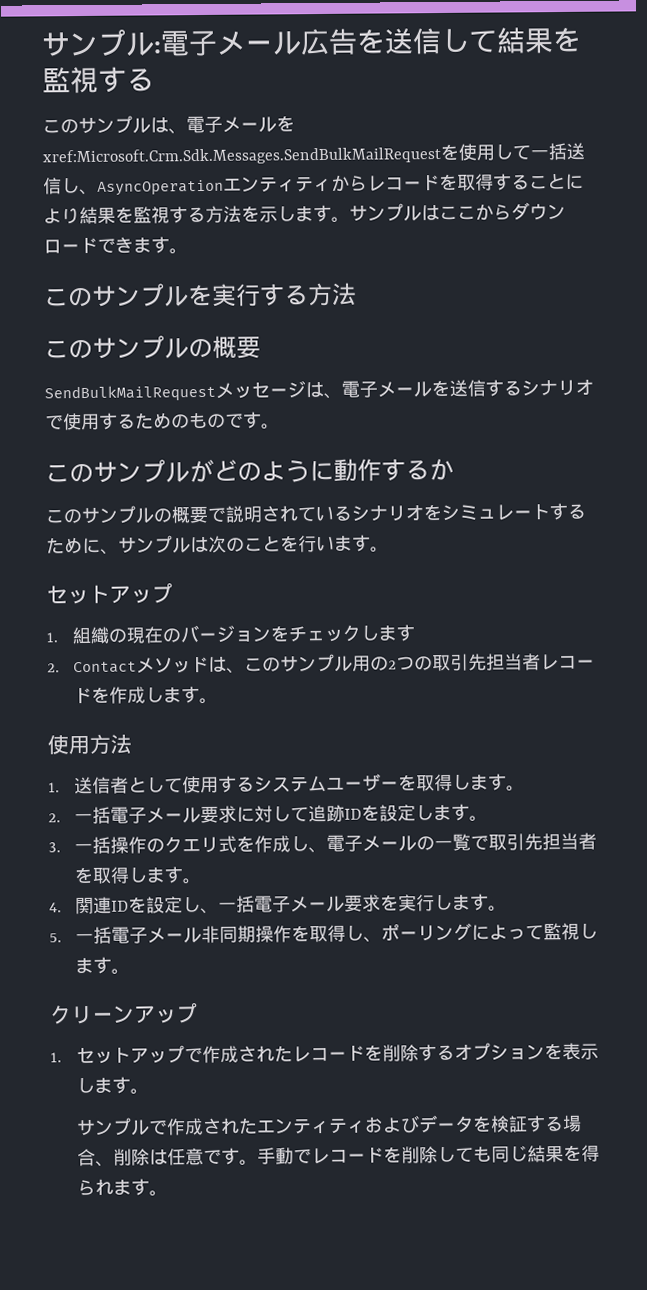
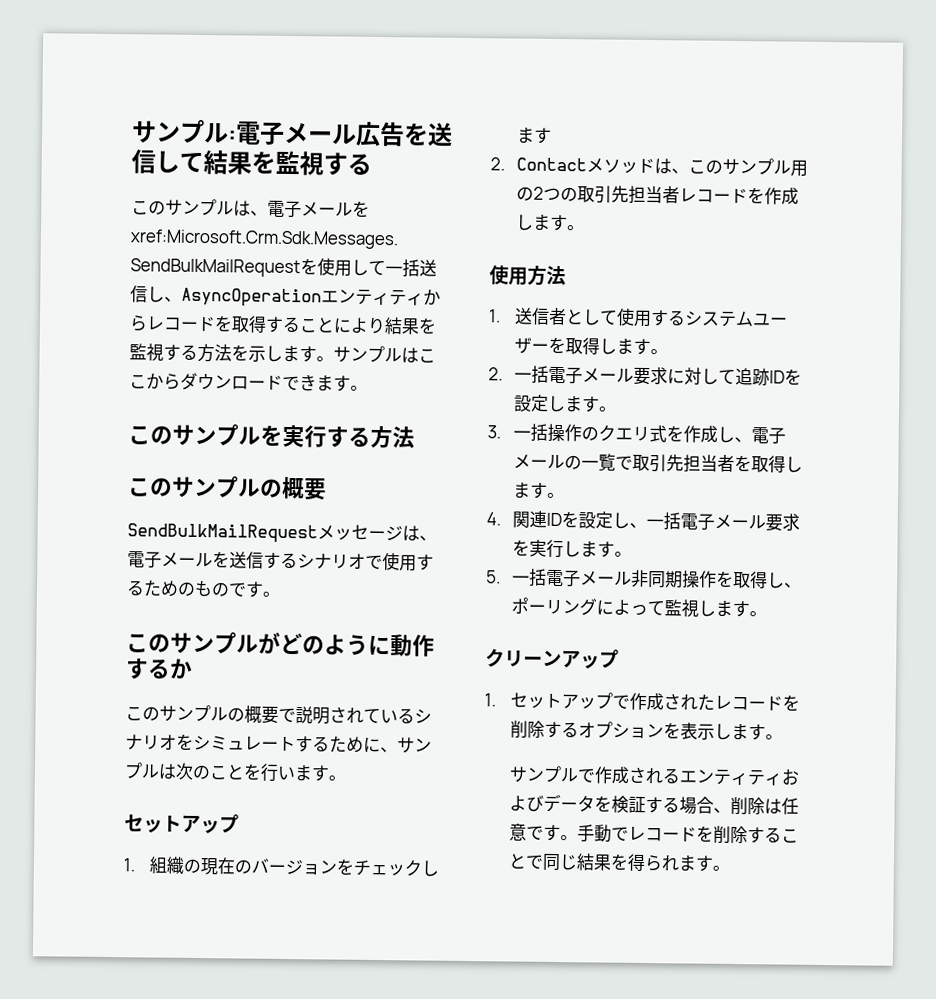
- サンプルで作成されたエンティティおよびデータを検証する場合、削除は任意です。
+ サンプルで作成されるエンティティおよびデータを検証する場合、削除は任意です。
- 手動でレコードを削除しても同じ結果を得られます。
+ 手動でレコードを削除することで同じ結果を得られます。

